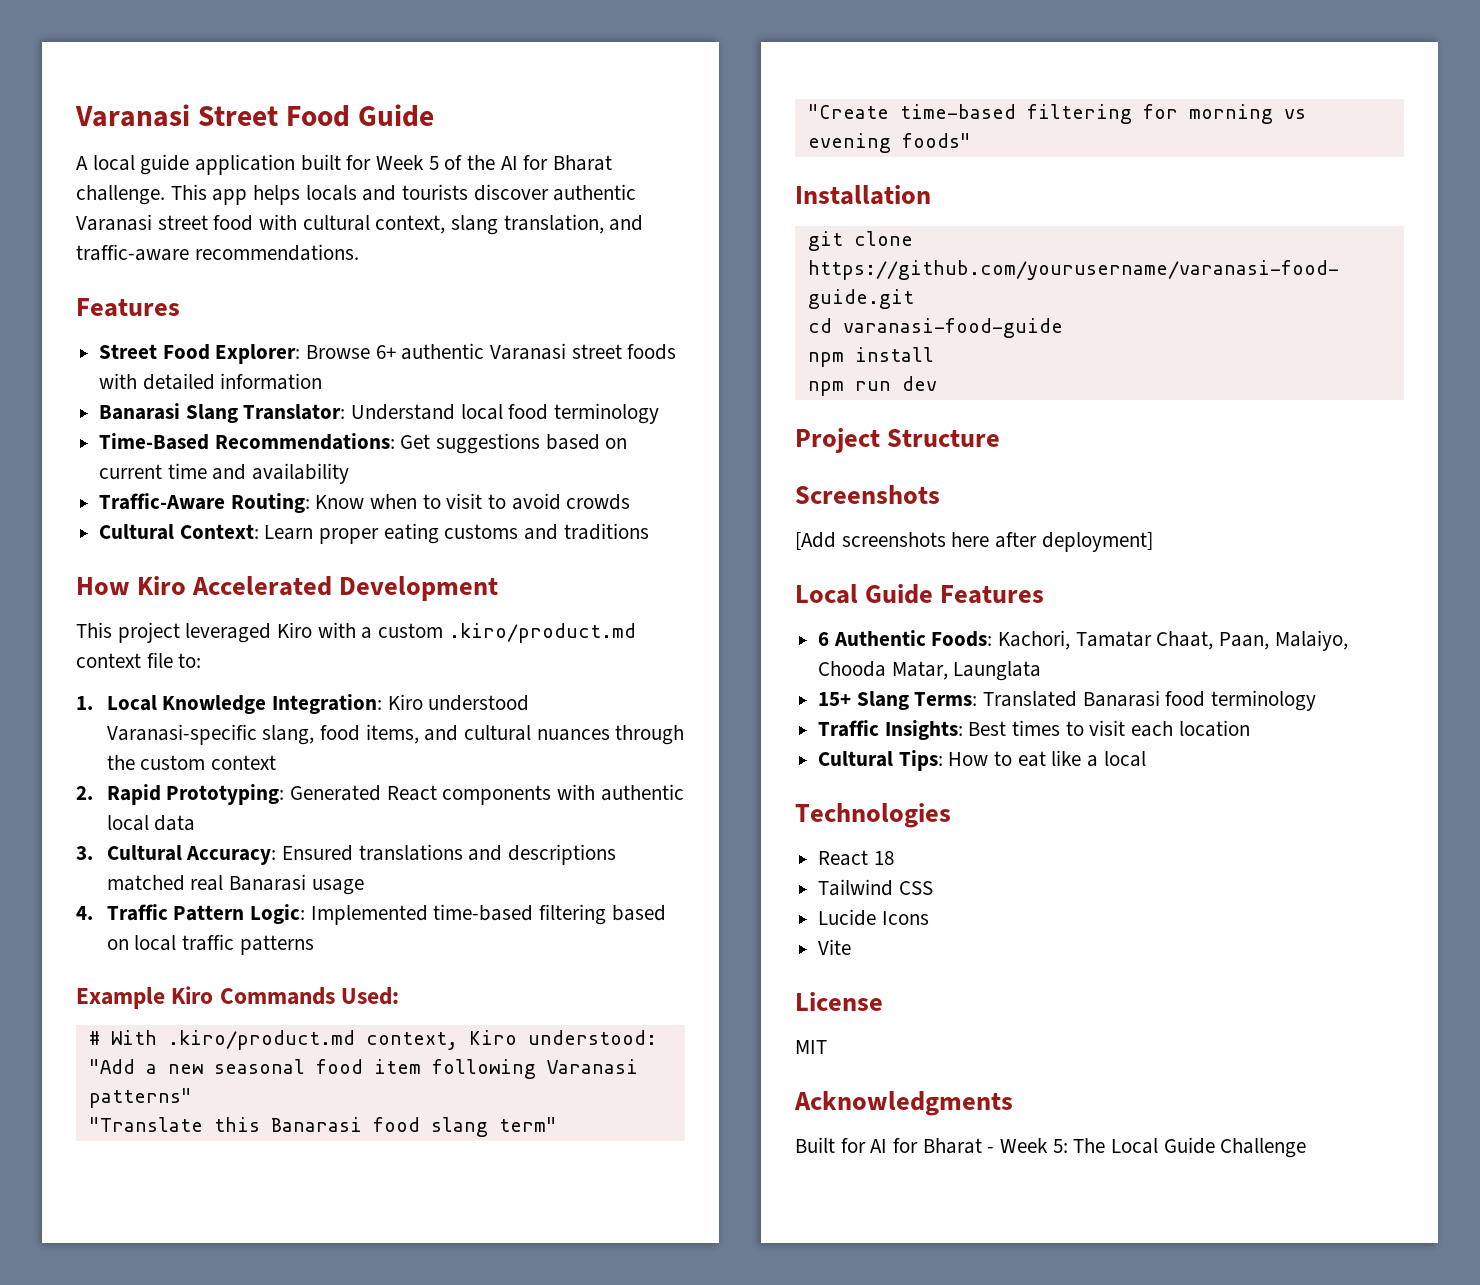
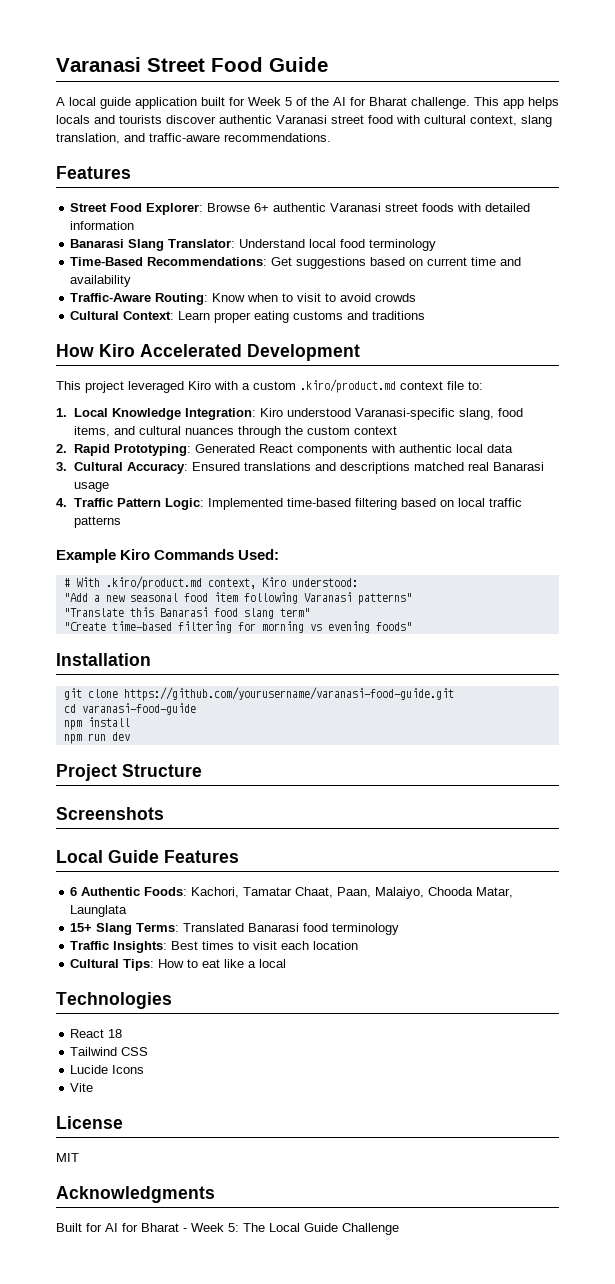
- [Add screenshots here after deployment]

